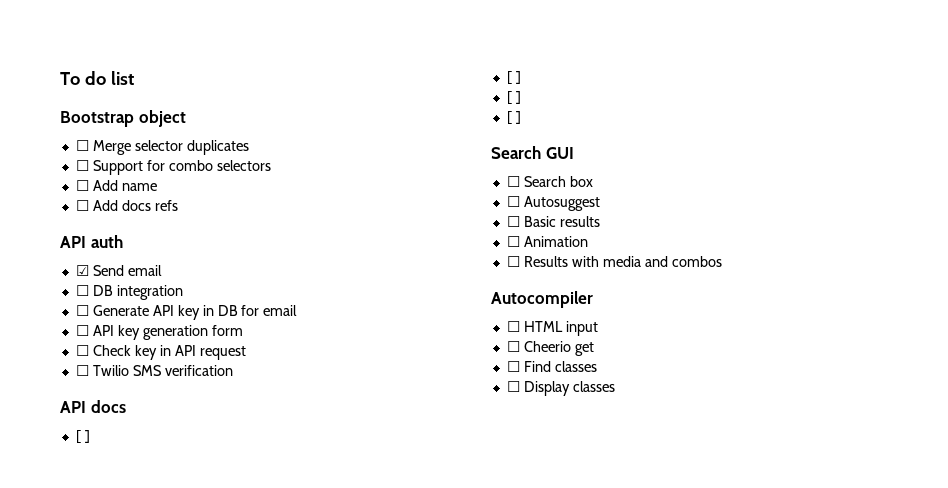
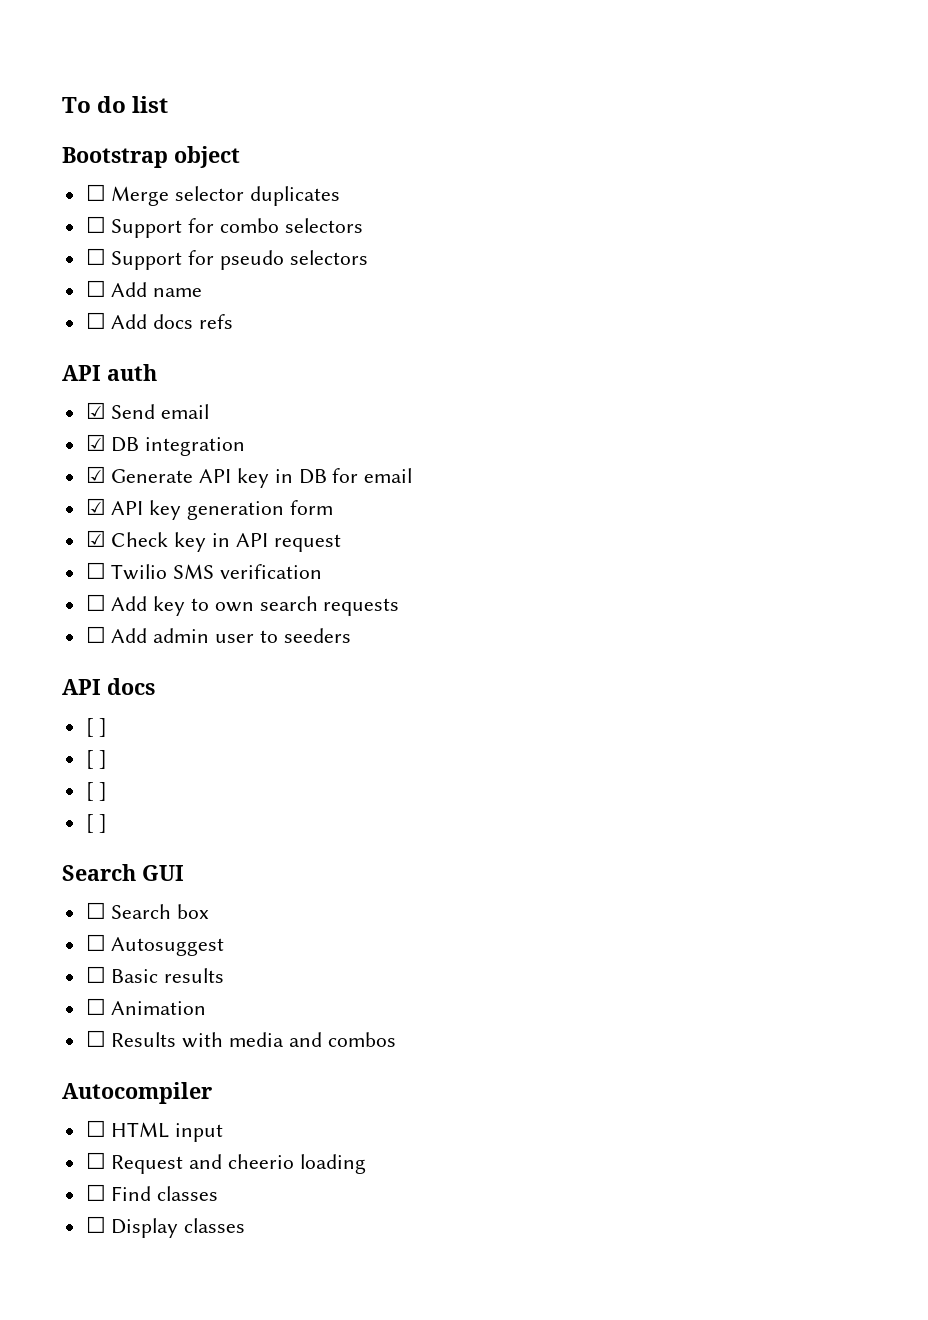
+ ☐ Support for pseudo selectors
- ☐ DB integration
+ ☑ DB integration
- ☐ Generate API key in DB for email
+ ☑ Generate API key in DB for email
- ☐ API key generation form
+ ☑ API key generation form
- ☐ Check key in API request
+ ☑ Check key in API request
+ ☐ Add key to own search requests
+ ☐ Add admin user to seeders
- ☐ Cheerio get
+ ☐ Request and cheerio loading

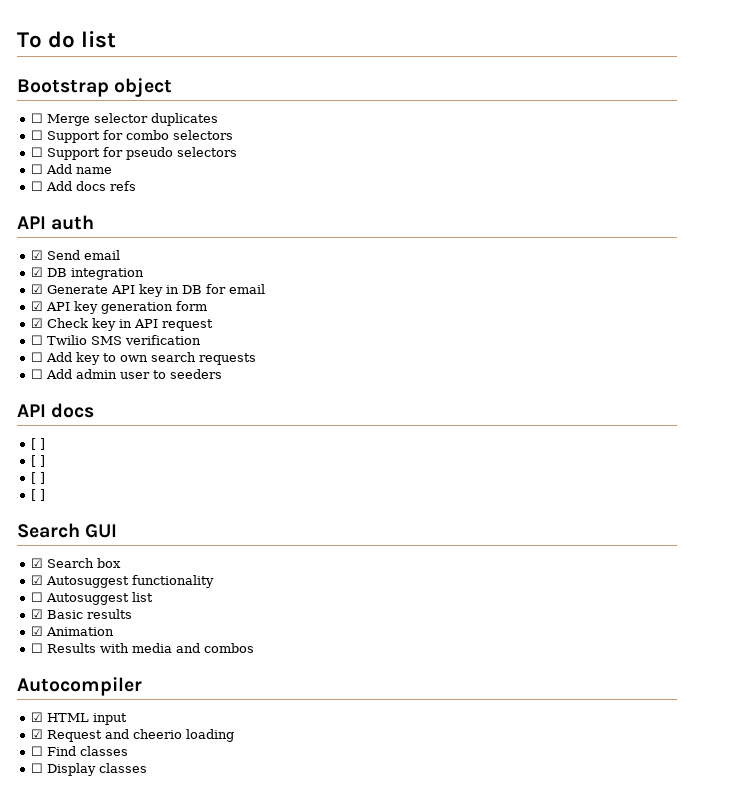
- ☐ Search box
+ ☑ Search box
+ ☑ Autosuggest functionality
- ☐ Autosuggest
- ☐ Basic results
+ ☐ Autosuggest list
+ ☑ Basic results
- ☐ Animation
+ ☑ Animation
- ☐ HTML input
+ ☑ HTML input
- ☐ Request and cheerio loading
+ ☑ Request and cheerio loading

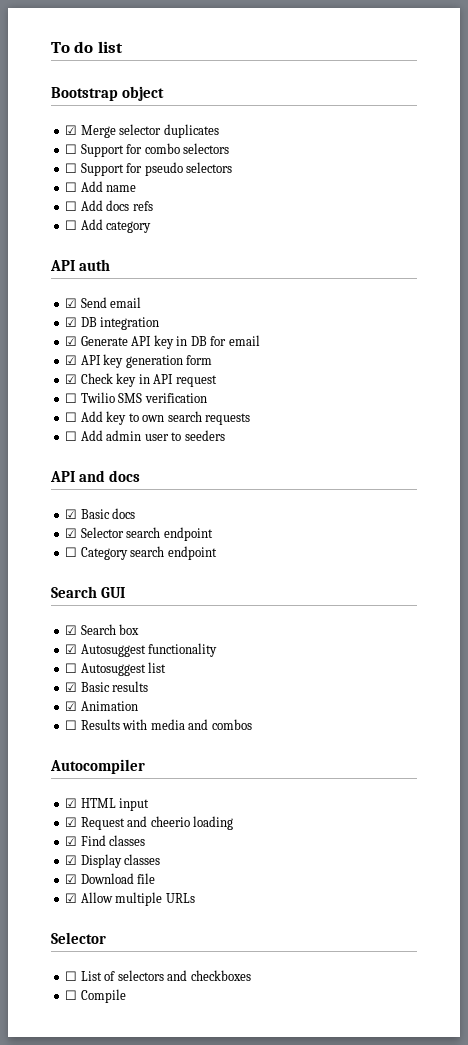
- ☐ Merge selector duplicates
+ ☑ Merge selector duplicates
+ ☐ Add category
- API docs
- [ ]
- [ ]
- [ ]
- [ ]
+ API and docs
+ ☑ Basic docs
+ ☑ Selector search endpoint
+ ☐ Category search endpoint
- ☐ Find classes
+ ☑ Find classes
- ☐ Display classes
+ ☑ Display classes
+ ☑ Download file
+ ☑ Allow multiple URLs
+ Selector
+ ☐ List of selectors and checkboxes
+ ☐ Compile

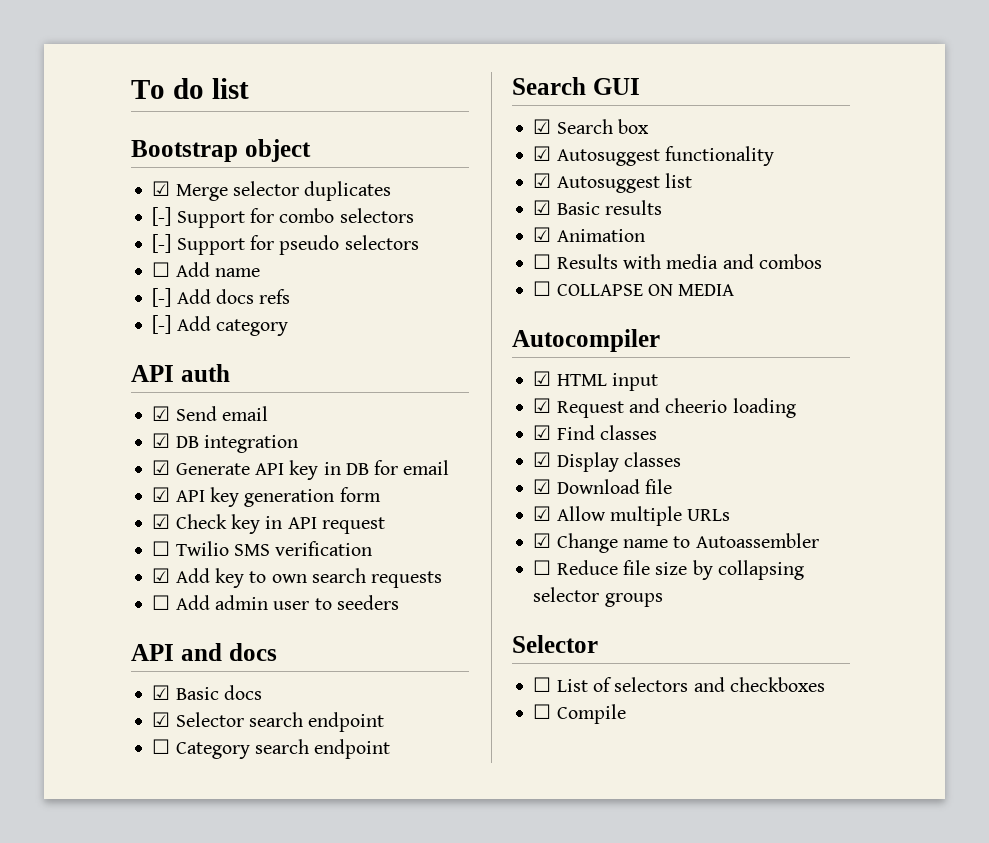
- ☐ Support for combo selectors
+ [-] Support for combo selectors
- ☐ Support for pseudo selectors
+ [-] Support for pseudo selectors
- ☐ Add docs refs
+ [-] Add docs refs
- ☐ Add category
+ [-] Add category
- ☐ Add key to own search requests
+ ☑ Add key to own search requests
- ☐ Autosuggest list
+ ☑ Autosuggest list
+ ☐ COLLAPSE ON MEDIA
+ ☑ Change name to Autoassembler
+ ☐ Reduce file size by collapsing selector groups

